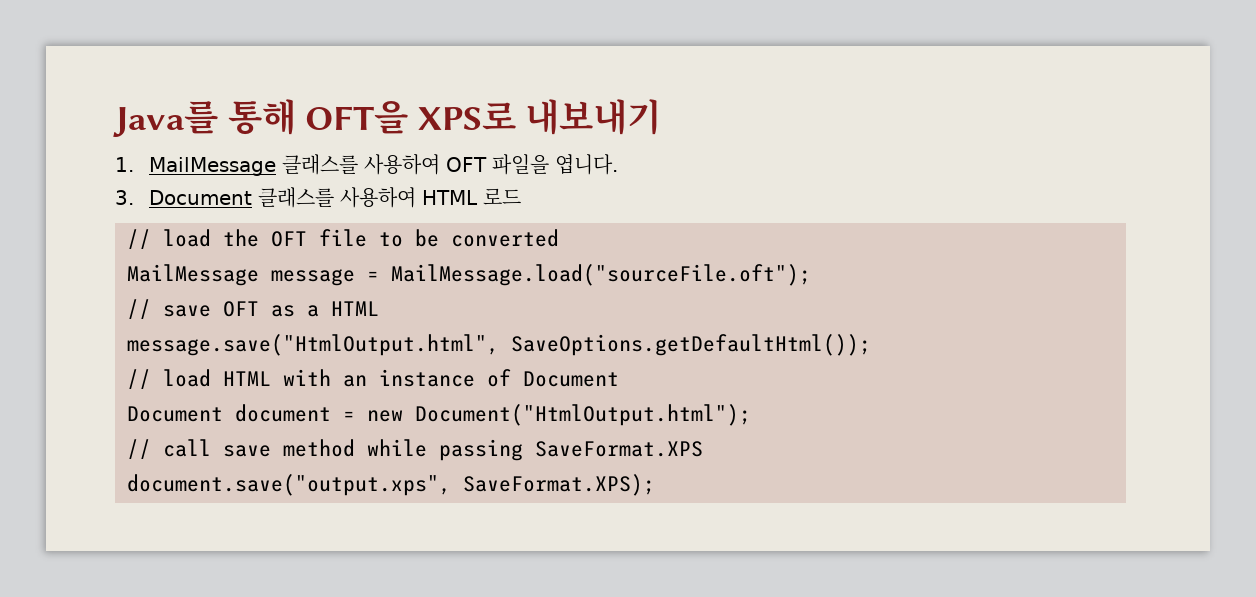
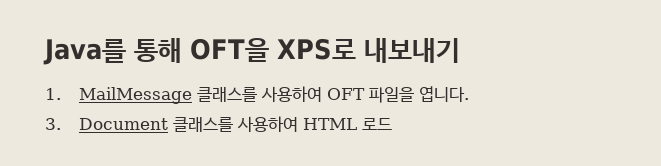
- // load the OFT file to be converted
- MailMessage message = MailMessage.load("sourceFile.oft");
- // save OFT as a HTML
- message.save("HtmlOutput.html", SaveOptions.getDefaultHtml());
- // load HTML with an instance of Document
- Document document = new Document("HtmlOutput.html");
- // call save method while passing SaveFormat.XPS
- document.save("output.xps", SaveFormat.XPS);

